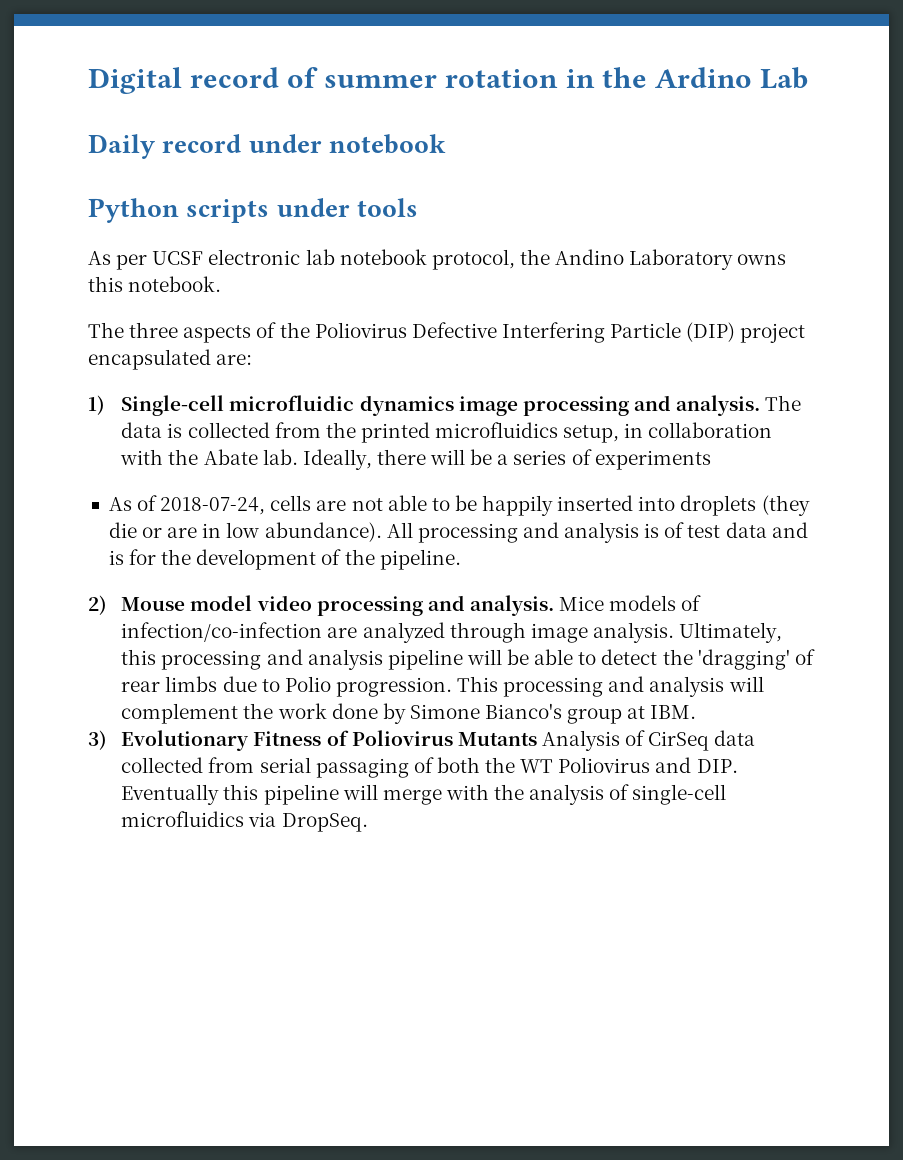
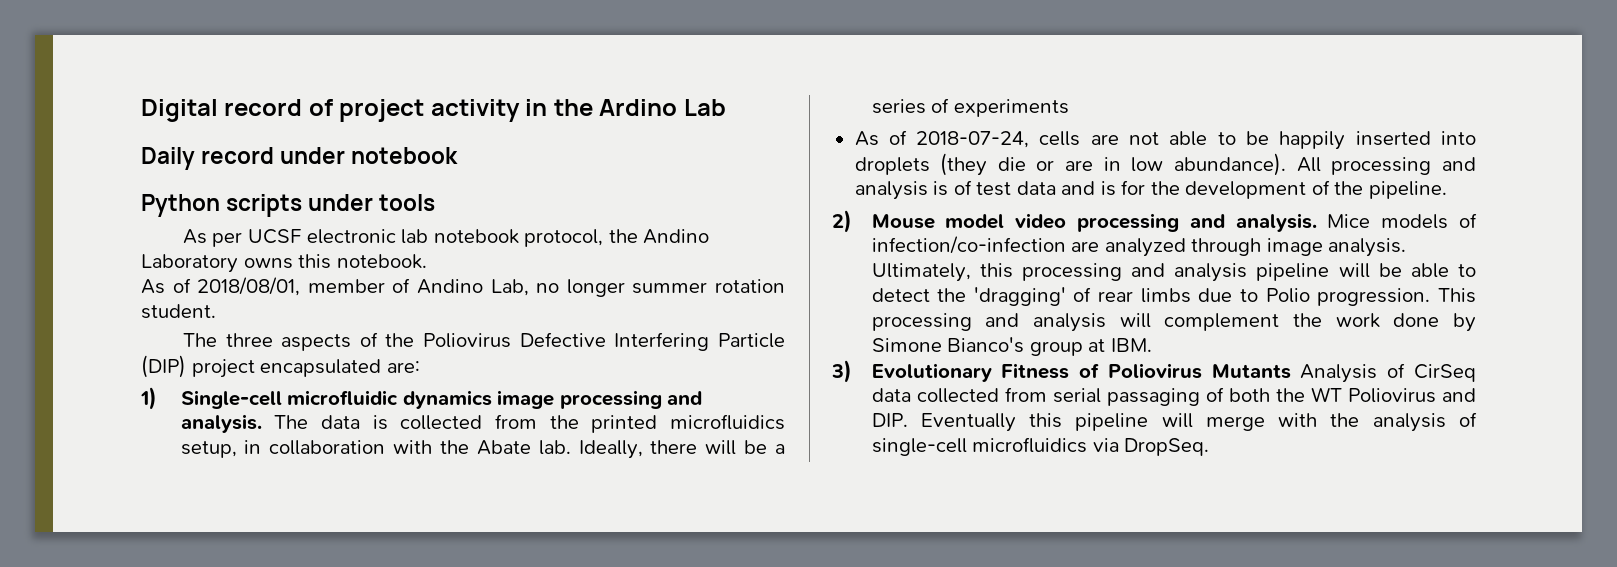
- Digital record of summer rotation in the Ardino Lab
+ Digital record of project activity in the Ardino Lab
+ As of 2018/08/01, member of Andino Lab, no longer summer rotation student.

